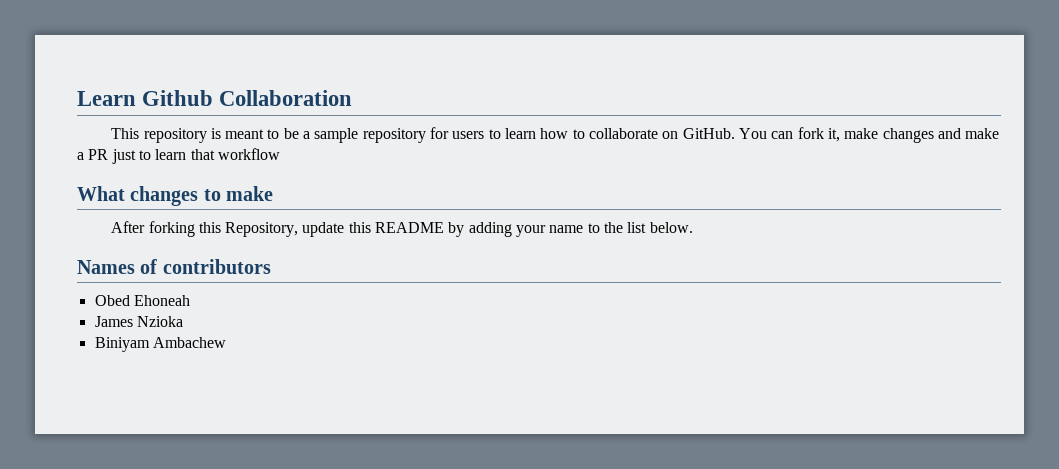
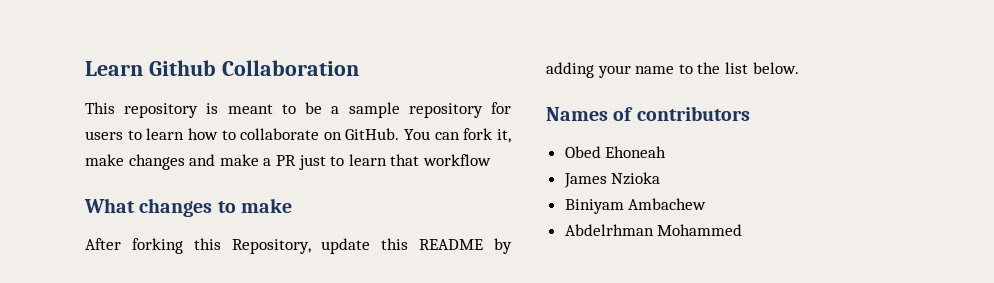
+ Abdelrhman Mohammed

